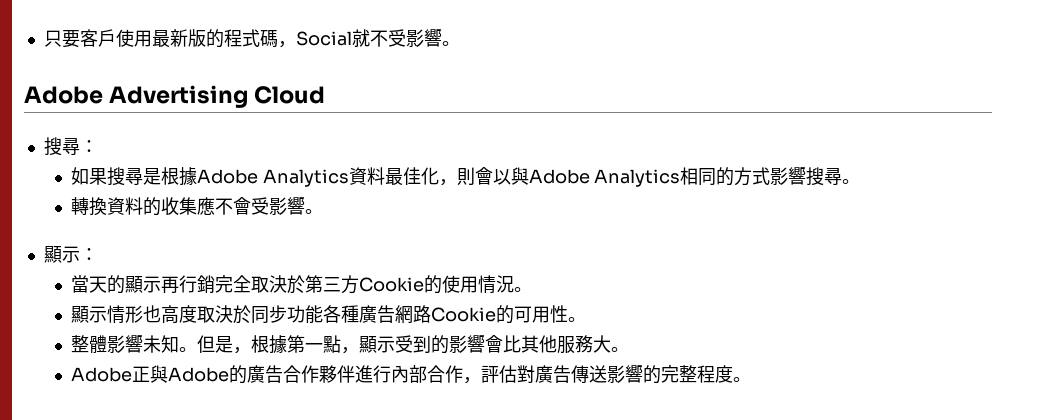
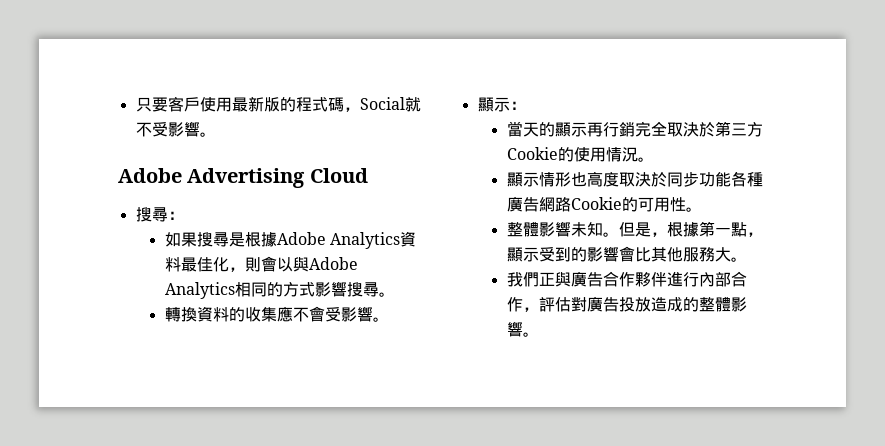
- Adobe正與Adobe的廣告合作夥伴進行內部合作，評估對廣告傳送影響的完整程度。
+ 我們正與廣告合作夥伴進行內部合作，評估對廣告投放造成的整體影響。

